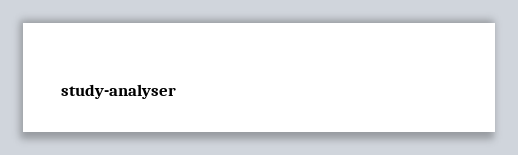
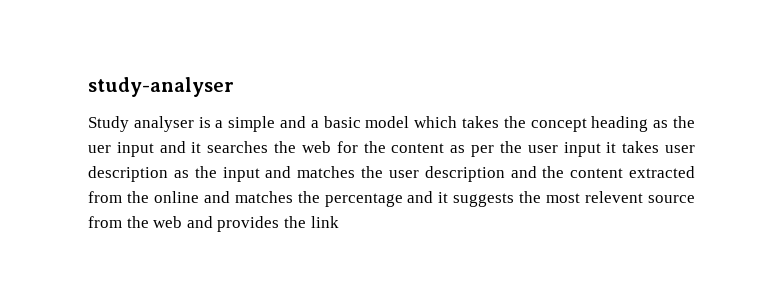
+ Study analyser is a simple and a basic model which takes the concept heading as the uer input and it searches the web for the content as per the user input it takes user description as the input and matches the user description and the content extracted from the online and matches the percentage and it suggests the most relevent source from the web and provides the link

